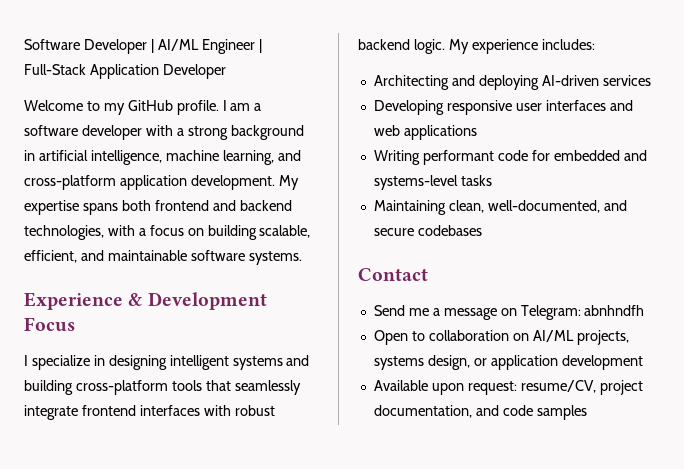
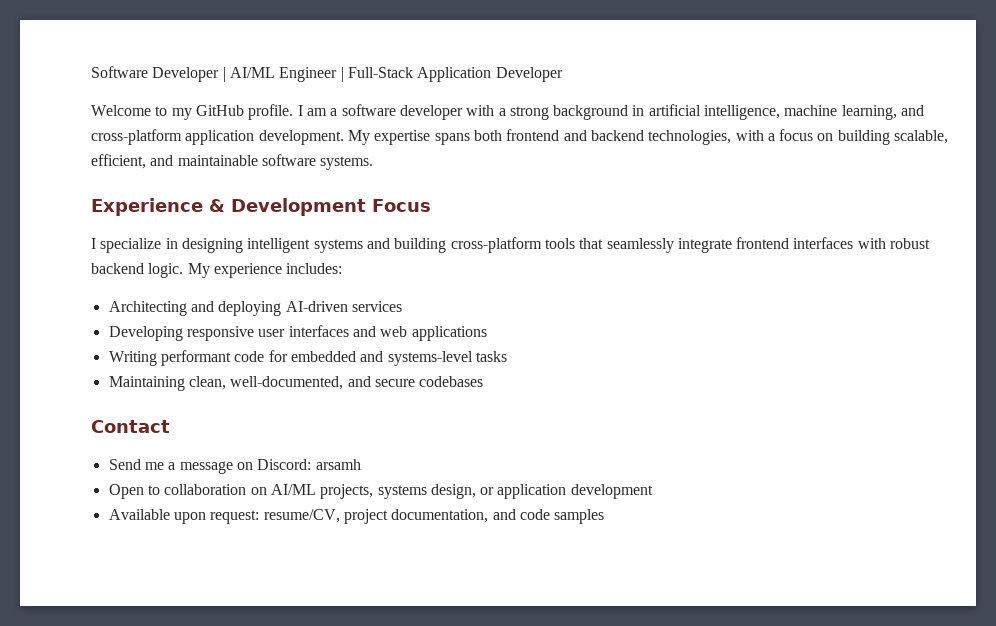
- Send me a message on Telegram: abnhndfh
+ Send me a message on Discord: arsamh

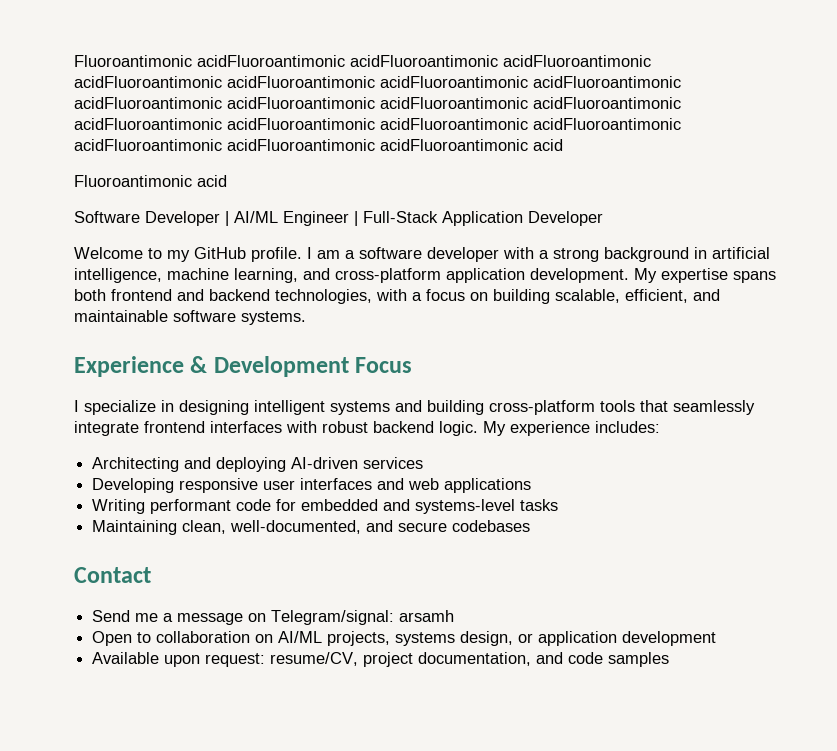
+ Fluoroantimonic acidFluoroantimonic acidFluoroantimonic acidFluoroantimonic acidFluoroantimonic acidFluoroantimonic acidFluoroantimonic acidFluoroantimonic acidFluoroantimonic acidFluoroantimonic acidFluoroantimonic acidFluoroantimonic acidFluoroantimonic acidFluoroantimonic acidFluoroantimonic acidFluoroantimonic acidFluoroantimonic acidFluoroantimonic acidFluoroantimonic acid
+ Fluoroantimonic acid
- Send me a message on Discord: arsamh
+ Send me a message on Telegram/signal: arsamh

